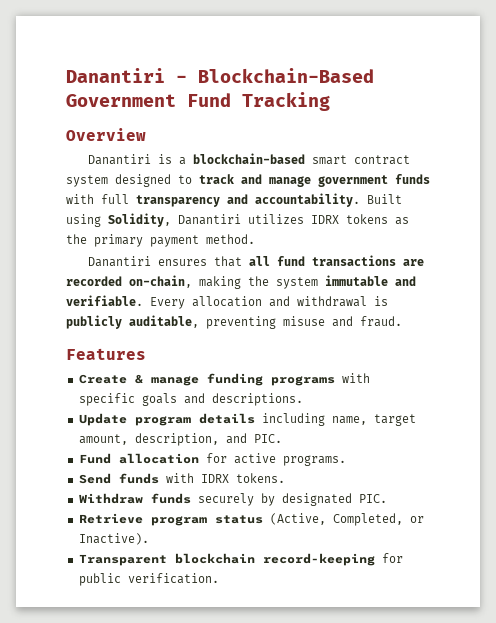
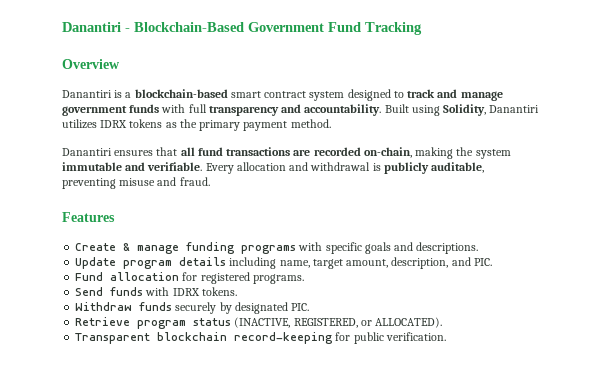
- Fund allocation for active programs.
+ Fund allocation for registered programs.
- Retrieve program status (Active, Completed, or Inactive).
+ Retrieve program status (INACTIVE, REGISTERED, or ALLOCATED).

